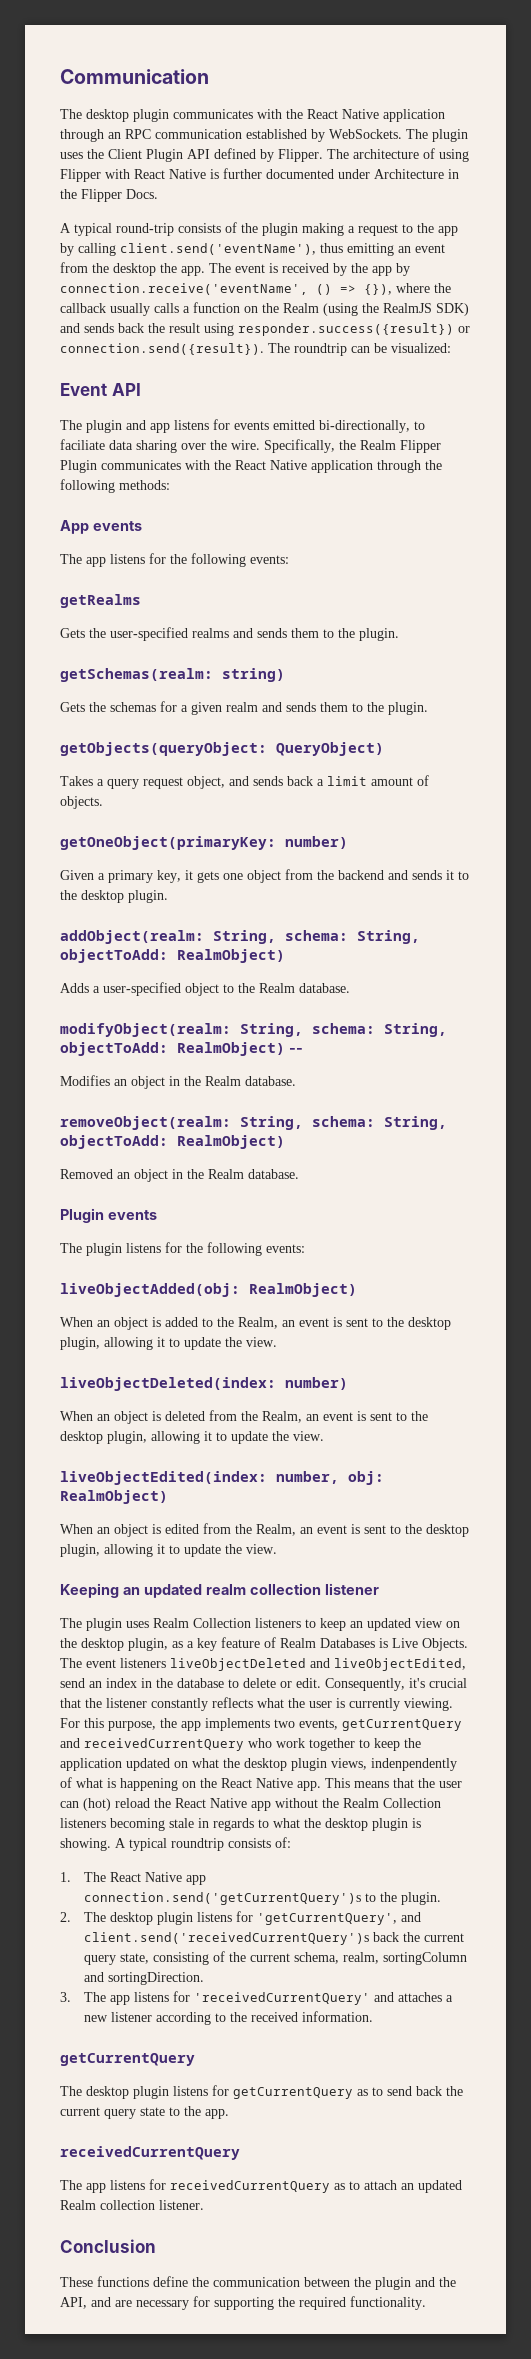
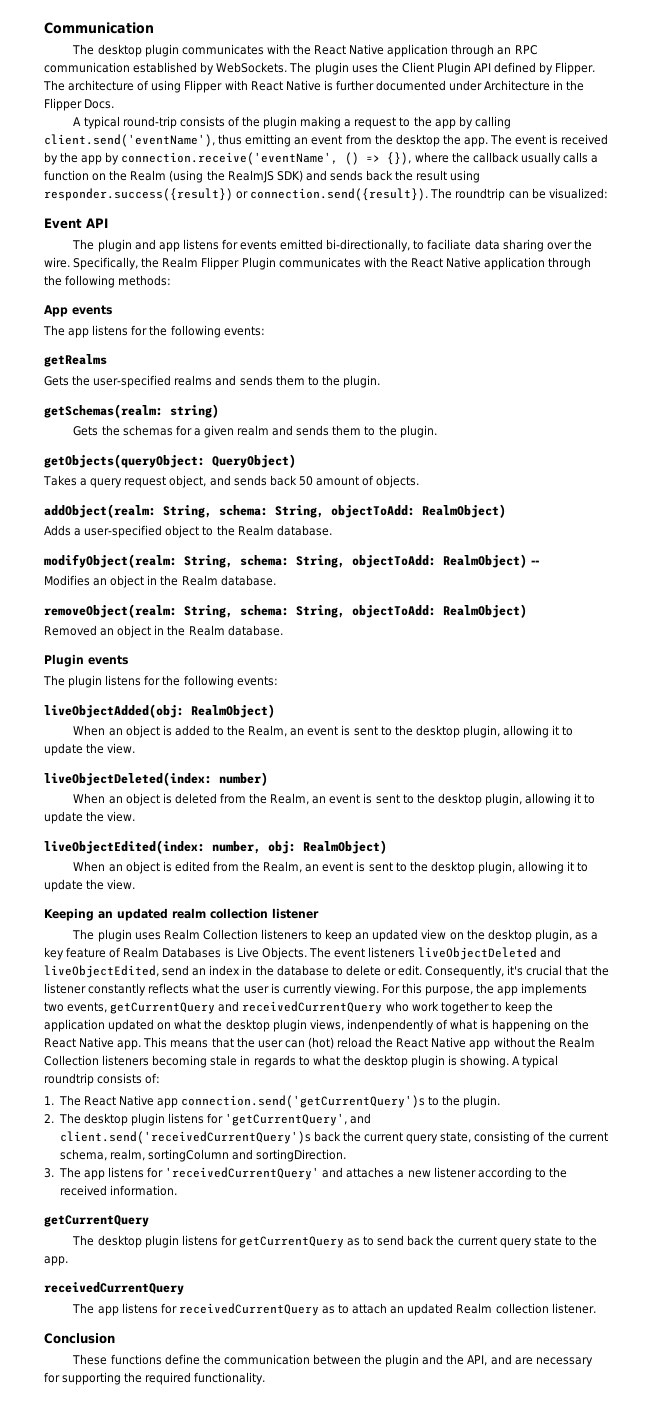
- Takes a query request object, and sends back a limit amount of objects.
+ Takes a query request object, and sends back 50 amount of objects.
- getOneObject(primaryKey: number)
- Given a primary key, it gets one object from the backend and sends it to the desktop plugin.

